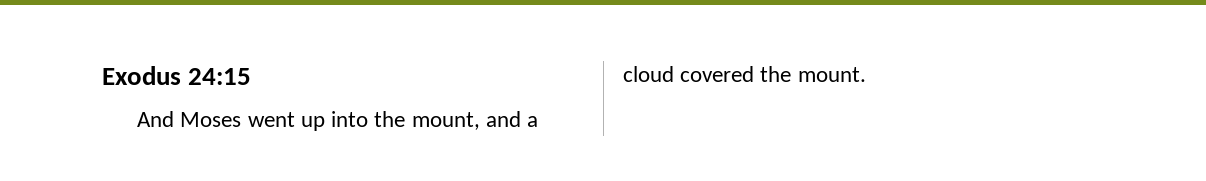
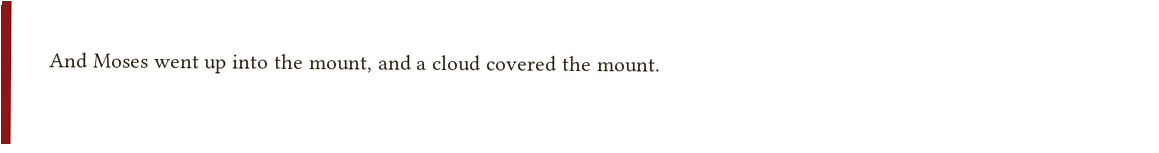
- Exodus 24:15

